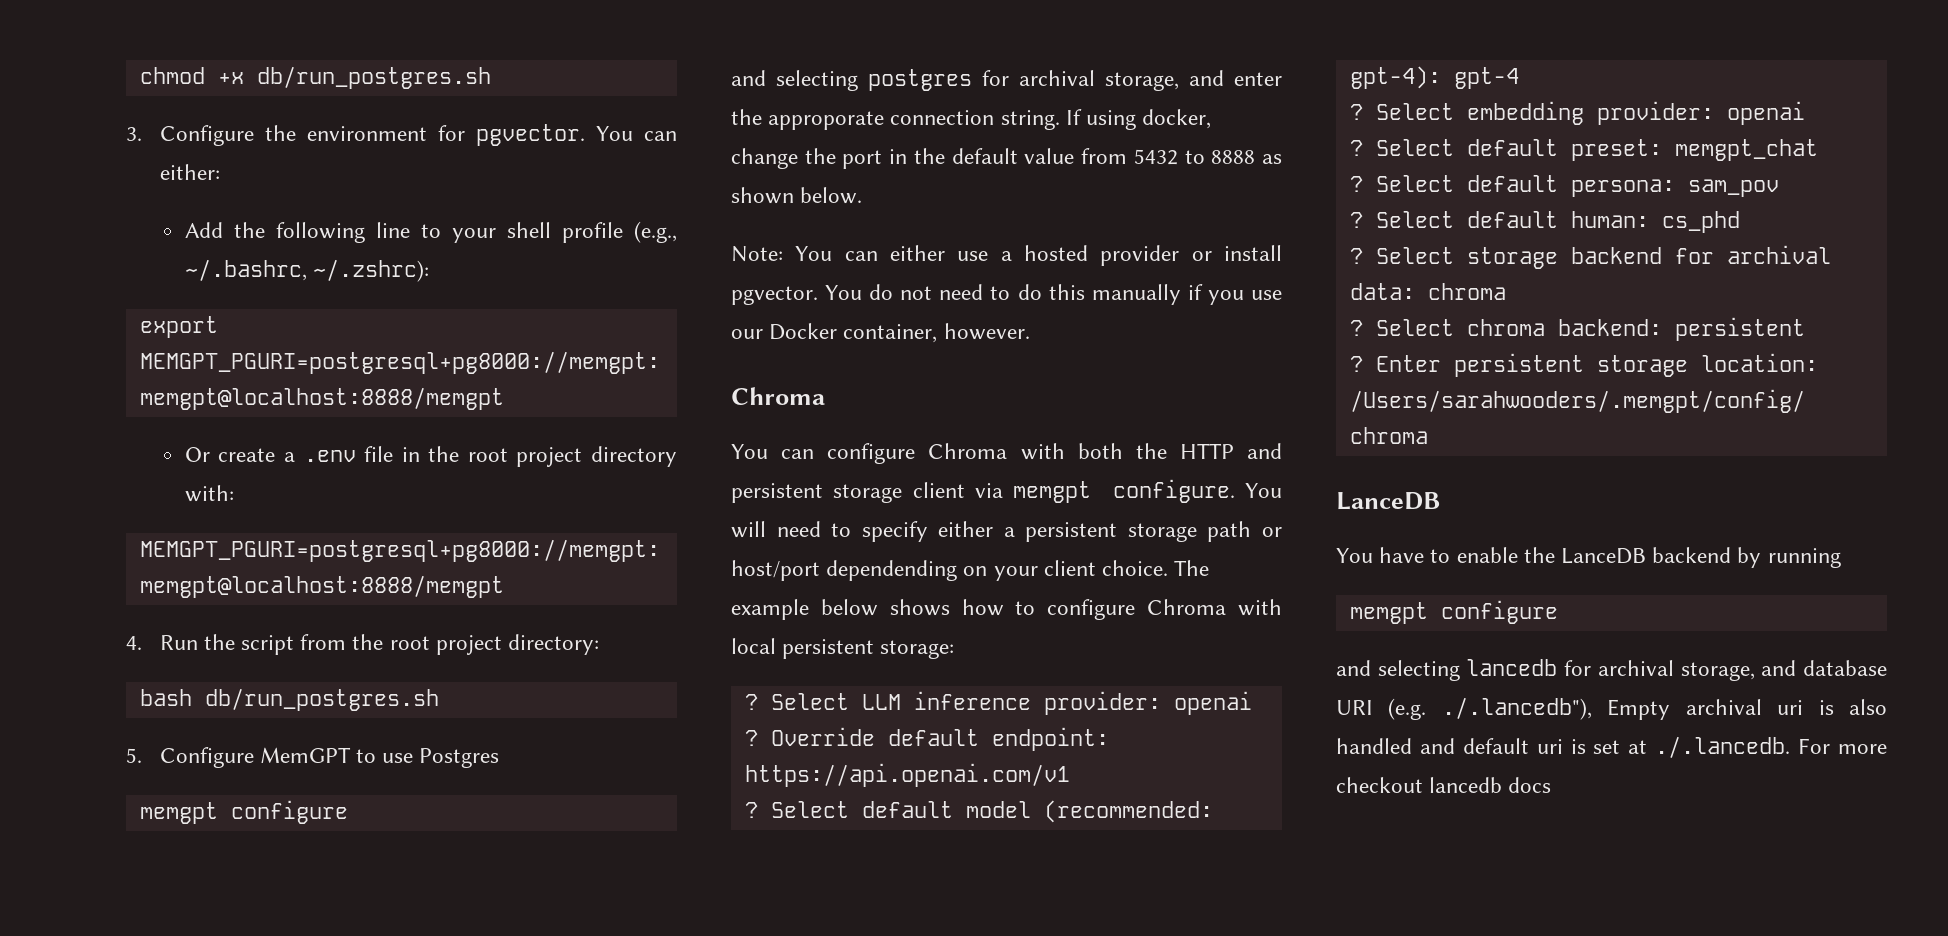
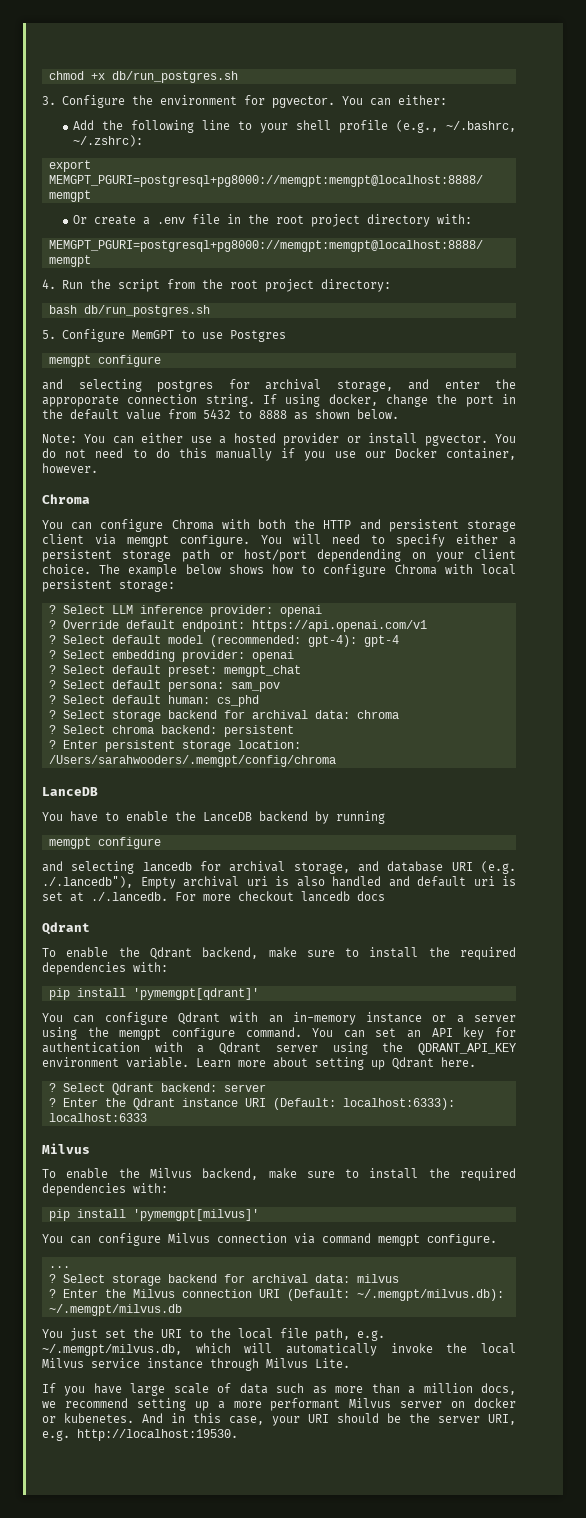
  and selecting lancedb for archival storage, and database URI (e.g. ./.lancedb"), Empty archival uri is also handled and default uri is set at ./.lancedb. For more checkout lancedb docs
+ Qdrant
+ To enable the Qdrant backend, make sure to install the required dependencies with:
+ pip install 'pymemgpt[qdrant]'
+ You can configure Qdrant with an in-memory instance or a server using the memgpt configure command. You can set an API key for authentication with a Qdrant server using the QDRANT_API_KEY environment variable. Learn more about setting up Qdrant here.
+ ? Select Qdrant backend: server
+ ? Enter the Qdrant instance URI (Default: localhost:6333): localhost:6333
+ Milvus
+ To enable the Milvus backend, make sure to install the required dependencies with:
+ pip install 'pymemgpt[milvus]'
+ You can configure Milvus connection via command memgpt configure.
+ ...
+ ? Select storage backend for archival data: milvus
+ ? Enter the Milvus connection URI (Default: ~/.memgpt/milvus.db): ~/.memgpt/milvus.db
+ You just set the URI to the local file path, e.g. ~/.memgpt/milvus.db, which will automatically invoke the local Milvus service instance through Milvus Lite.
+ If you have large scale of data such as more than a million docs, we recommend setting up a more performant Milvus server on docker or kubenetes. And in this case, your URI should be the server URI, e.g. http://localhost:19530.

